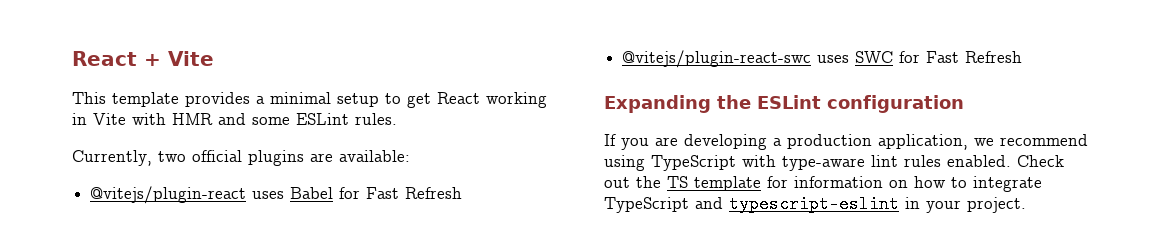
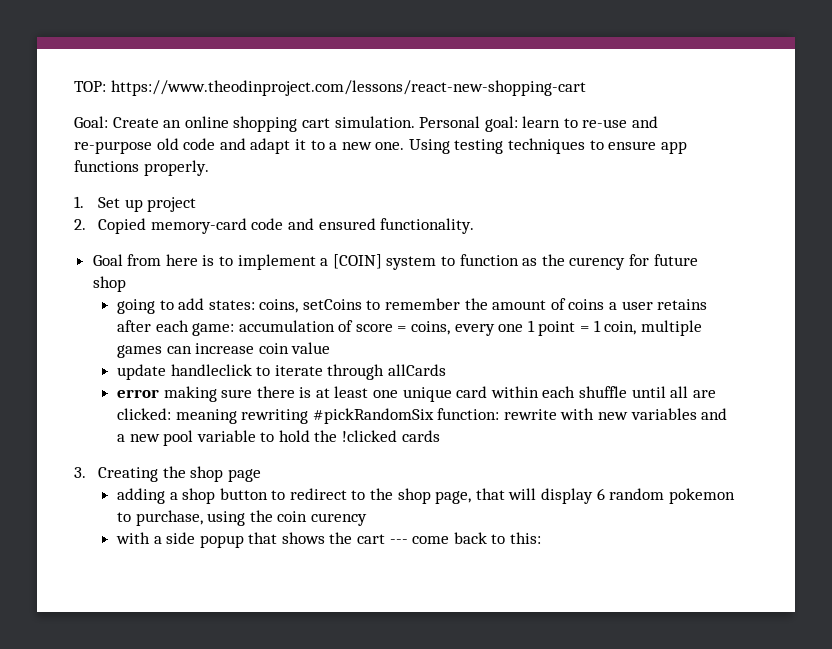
- React + Vite
- This template provides a minimal setup to get React working in Vite with HMR and some ESLint rules.
- Currently, two official plugins are available:
- @vitejs/plugin-react uses Babel for Fast Refresh
- @vitejs/plugin-react-swc uses SWC for Fast Refresh
- Expanding the ESLint configuration
- If you are developing a production application, we recommend using TypeScript with type-aware lint rules enabled. Check out the TS template for information on how to integrate TypeScript and typescript-eslint in your project.
+ TOP: https://www.theodinproject.com/lessons/react-new-shopping-cart
+ Goal: Create an online shopping cart simulation. Personal goal: learn to re-use and re-purpose old code and adapt it to a new one. Using testing techniques to ensure app functions properly.
+ 1. Set up project
+ 2. Copied memory-card code and ensured functionality.
+ Goal from here is to implement a [COIN] system to function as the curency for future shop
+ going to add states: coins, setCoins to remember the amount of coins a user retains after each game: accumulation of score = coins, every one 1 point = 1 coin, multiple games can increase coin value
+ update handleclick to iterate through allCards
+ error making sure there is at least one unique card within each shuffle until all are clicked: meaning rewriting #pickRandomSix function: rewrite with new variables and a new pool variable to hold the !clicked cards
+ 3. Creating the shop page
+ adding a shop button to redirect to the shop page, that will display 6 random pokemon to purchase, using the coin curency
+ with a side popup that shows the cart --- come back to this:

